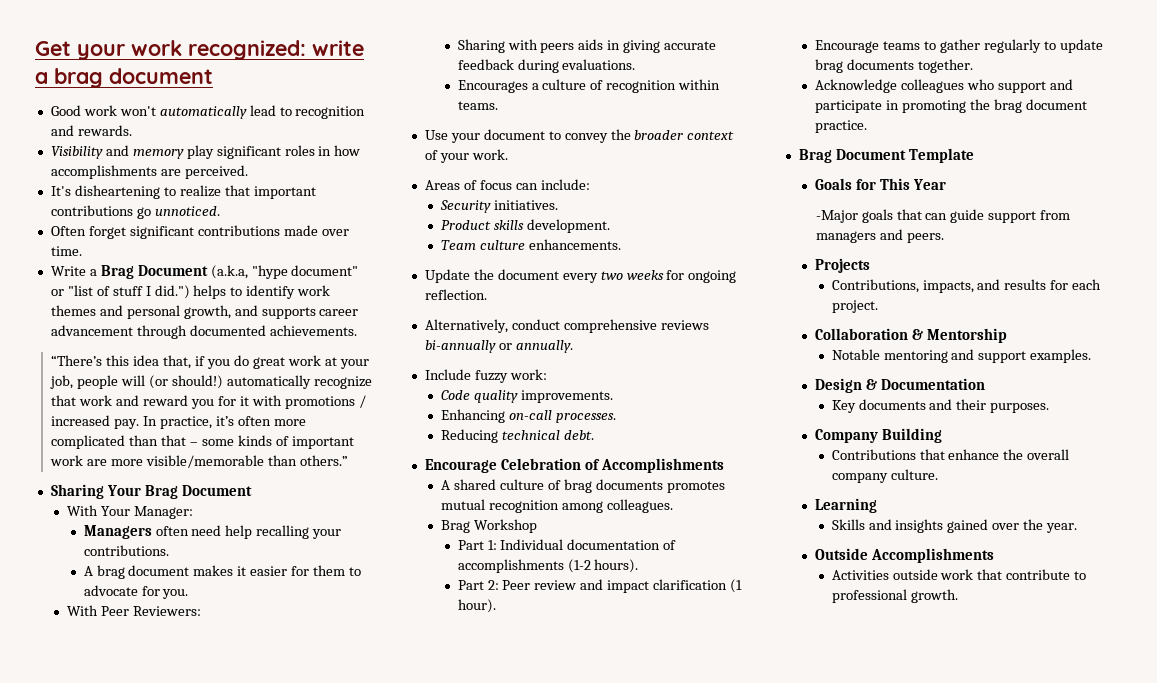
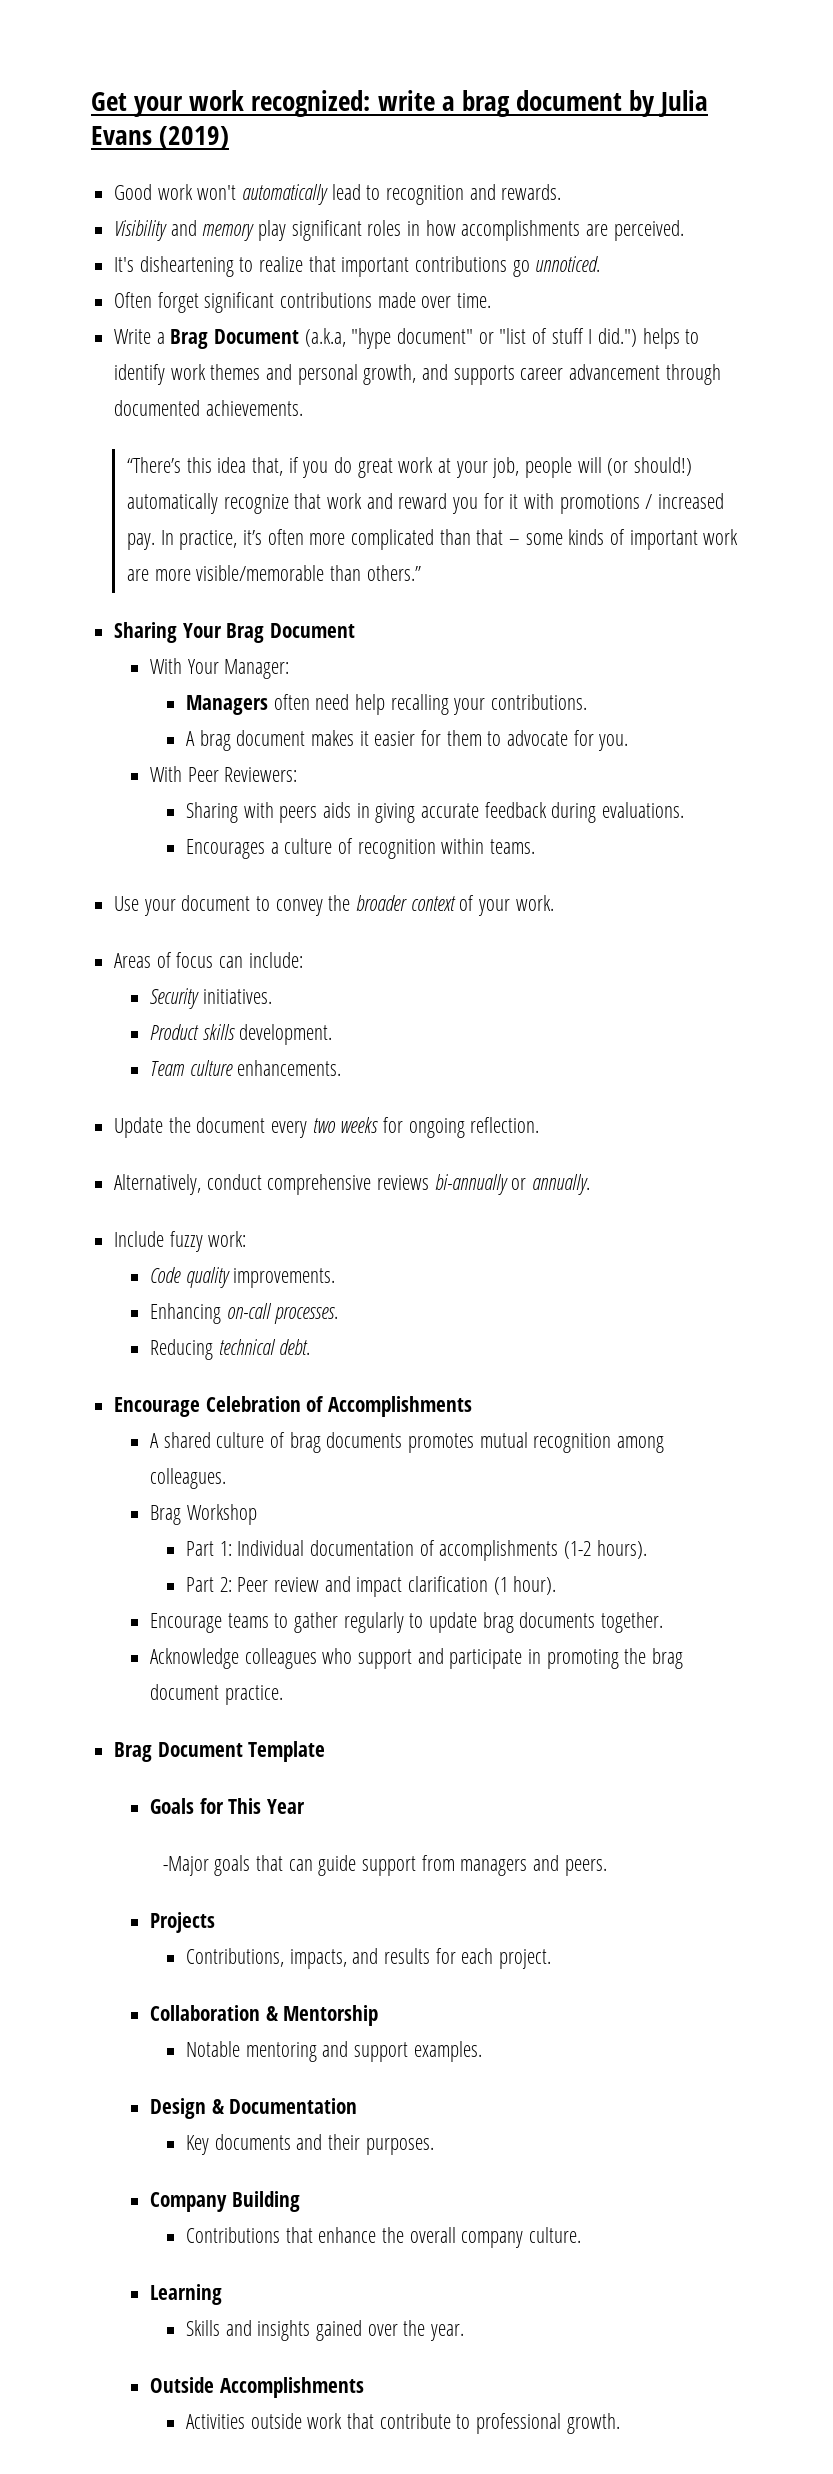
- Get your work recognized: write a brag document
+ Get your work recognized: write a brag document by Julia Evans (2019)

